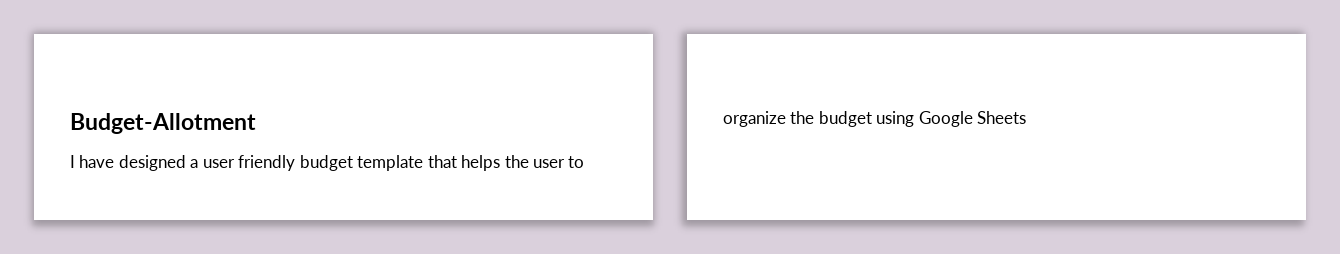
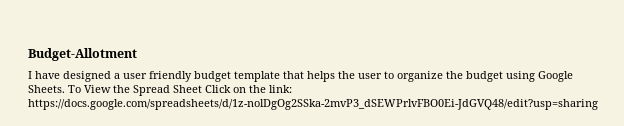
- I have designed a user friendly budget template that helps the user to organize the budget using Google Sheets
+ I have designed a user friendly budget template that helps the user to organize the budget using Google Sheets. To View the Spread Sheet Click on the link: https://docs.google.com/spreadsheets/d/1z-nolDgOg2SSka-2mvP3_dSEWPrlvFBO0Ei-JdGVQ48/edit?usp=sharing

